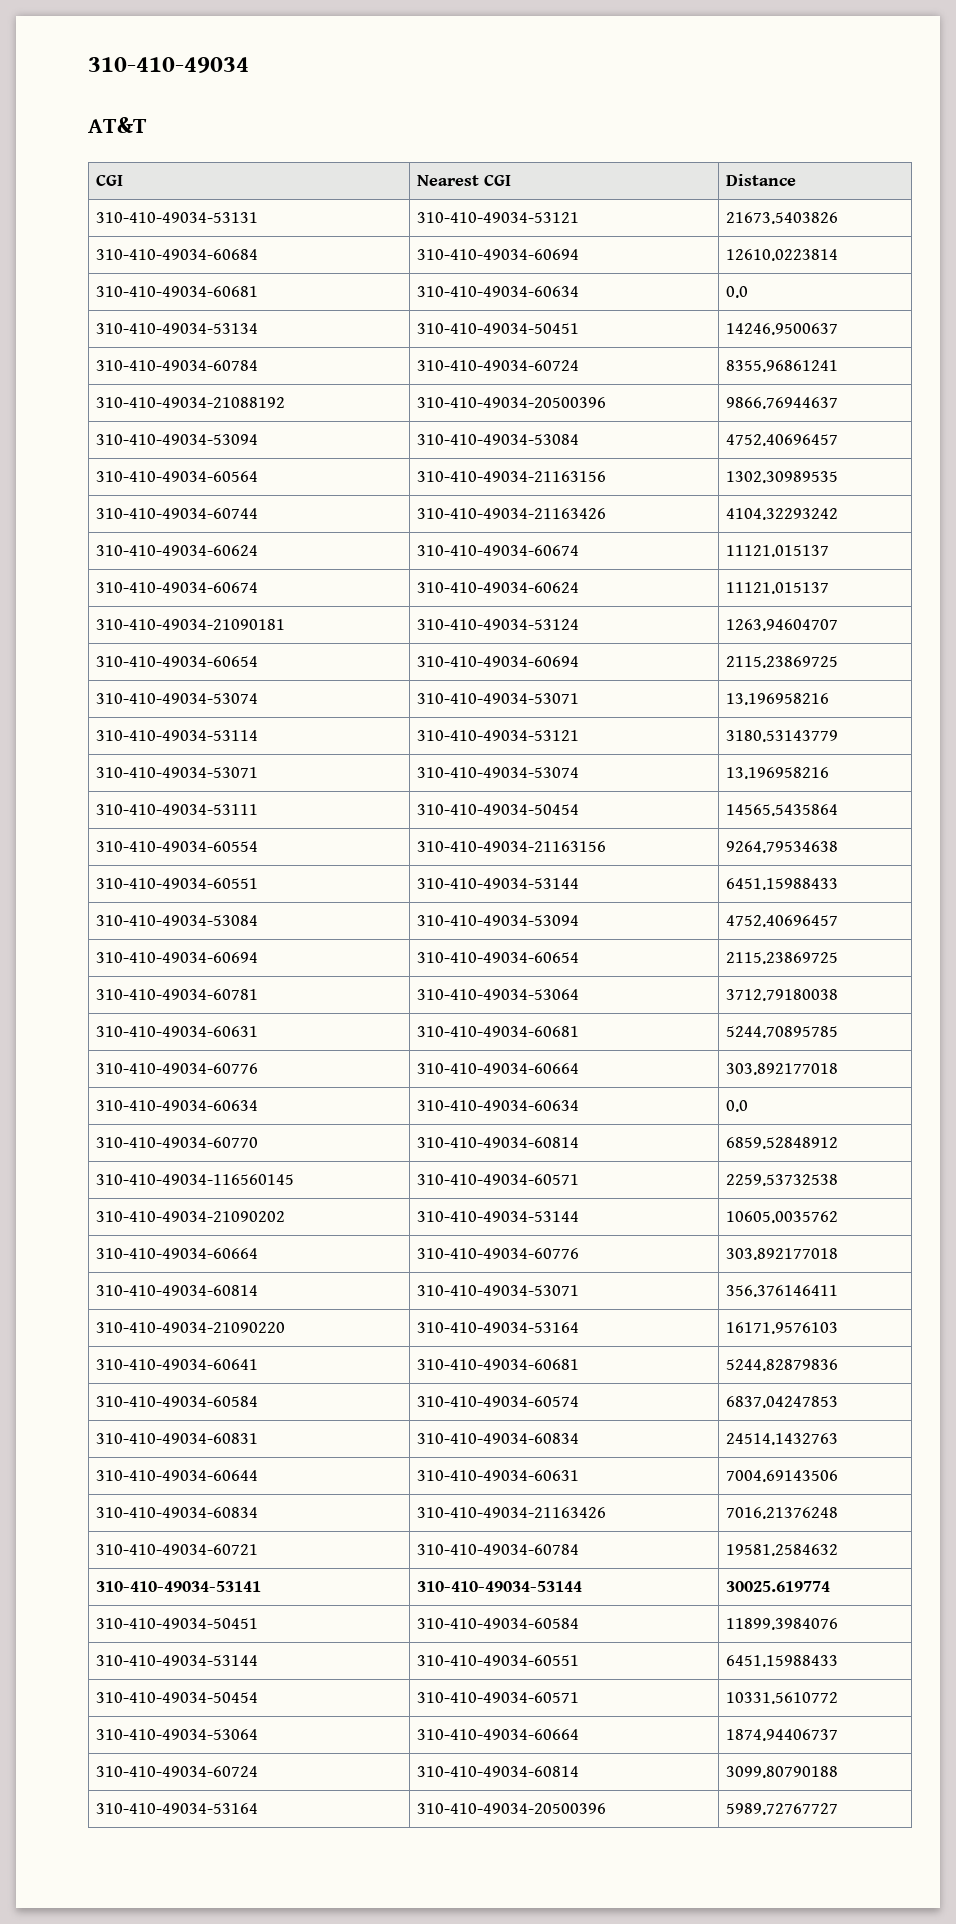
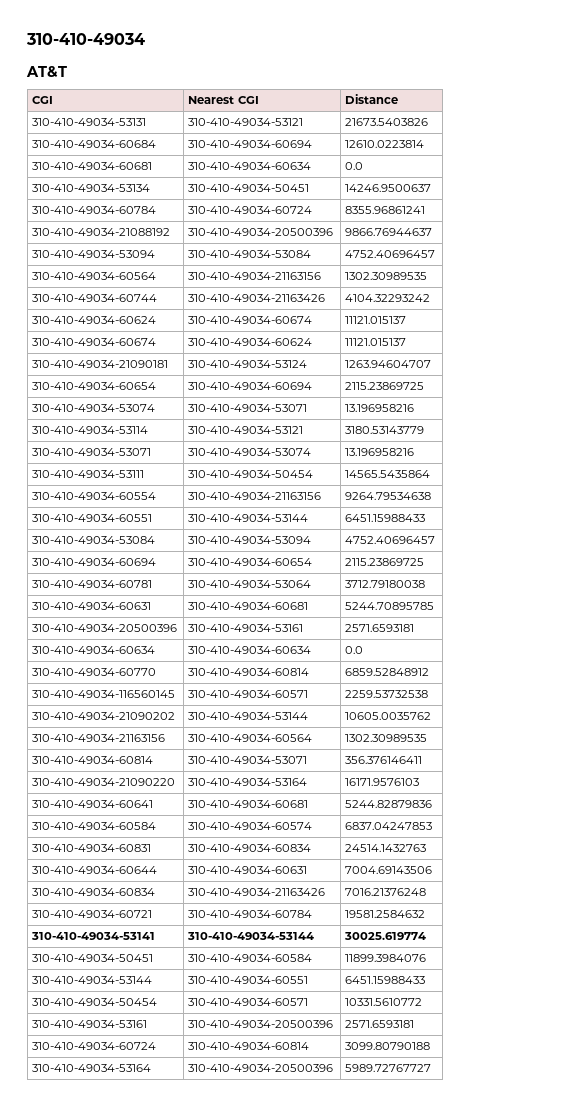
- 310-410-49034-60776 | 310-410-49034-60664 | 303.892177018
+ 310-410-49034-20500396 | 310-410-49034-53161 | 2571.6593181
- 310-410-49034-60664 | 310-410-49034-60776 | 303.892177018
+ 310-410-49034-21163156 | 310-410-49034-60564 | 1302.30989535
- 310-410-49034-53064 | 310-410-49034-60664 | 1874.94406737
+ 310-410-49034-53161 | 310-410-49034-20500396 | 2571.6593181

